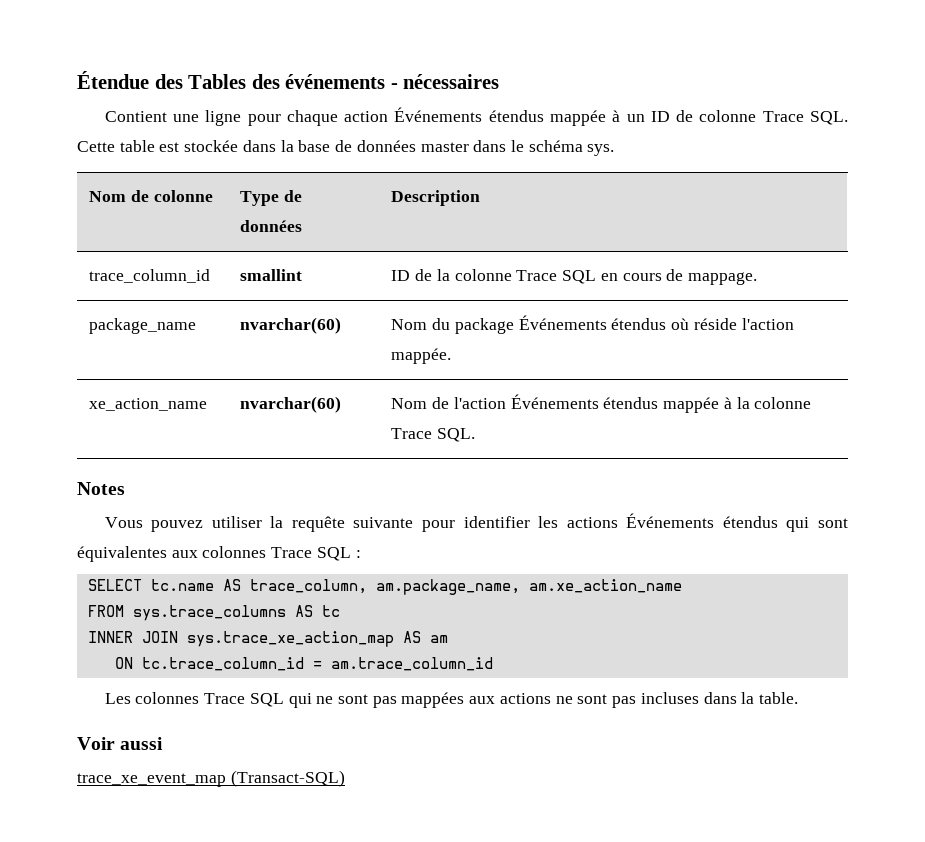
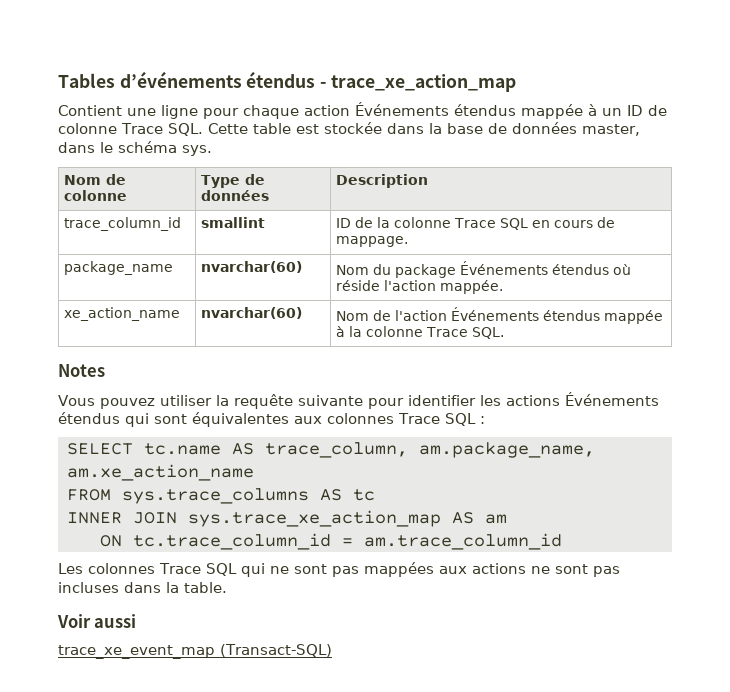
- Étendue des Tables des événements - nécessaires
+ Tables d’événements étendus - trace_xe_action_map
- Contient une ligne pour chaque action Événements étendus mappée à un ID de colonne Trace SQL. Cette table est stockée dans la base de données master dans le schéma sys.
+ Contient une ligne pour chaque action Événements étendus mappée à un ID de colonne Trace SQL. Cette table est stockée dans la base de données master, dans le schéma sys.

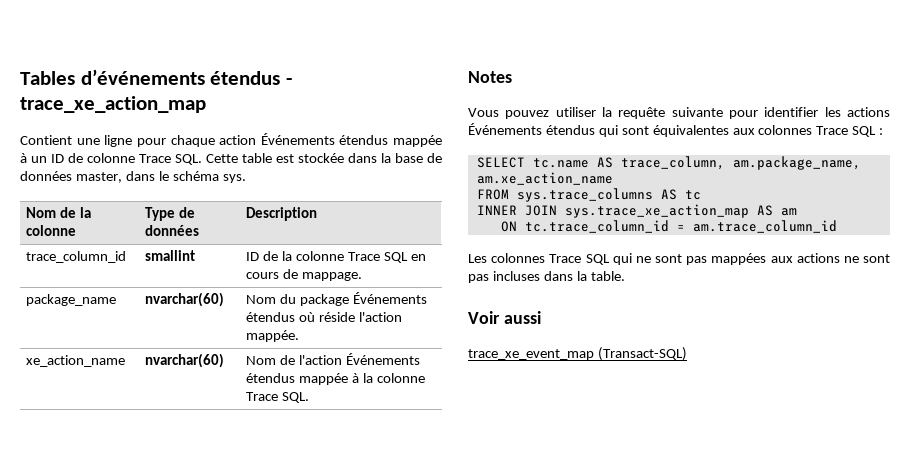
- Nom de colonne | Type de données | Description
+ Nom de la colonne | Type de données | Description

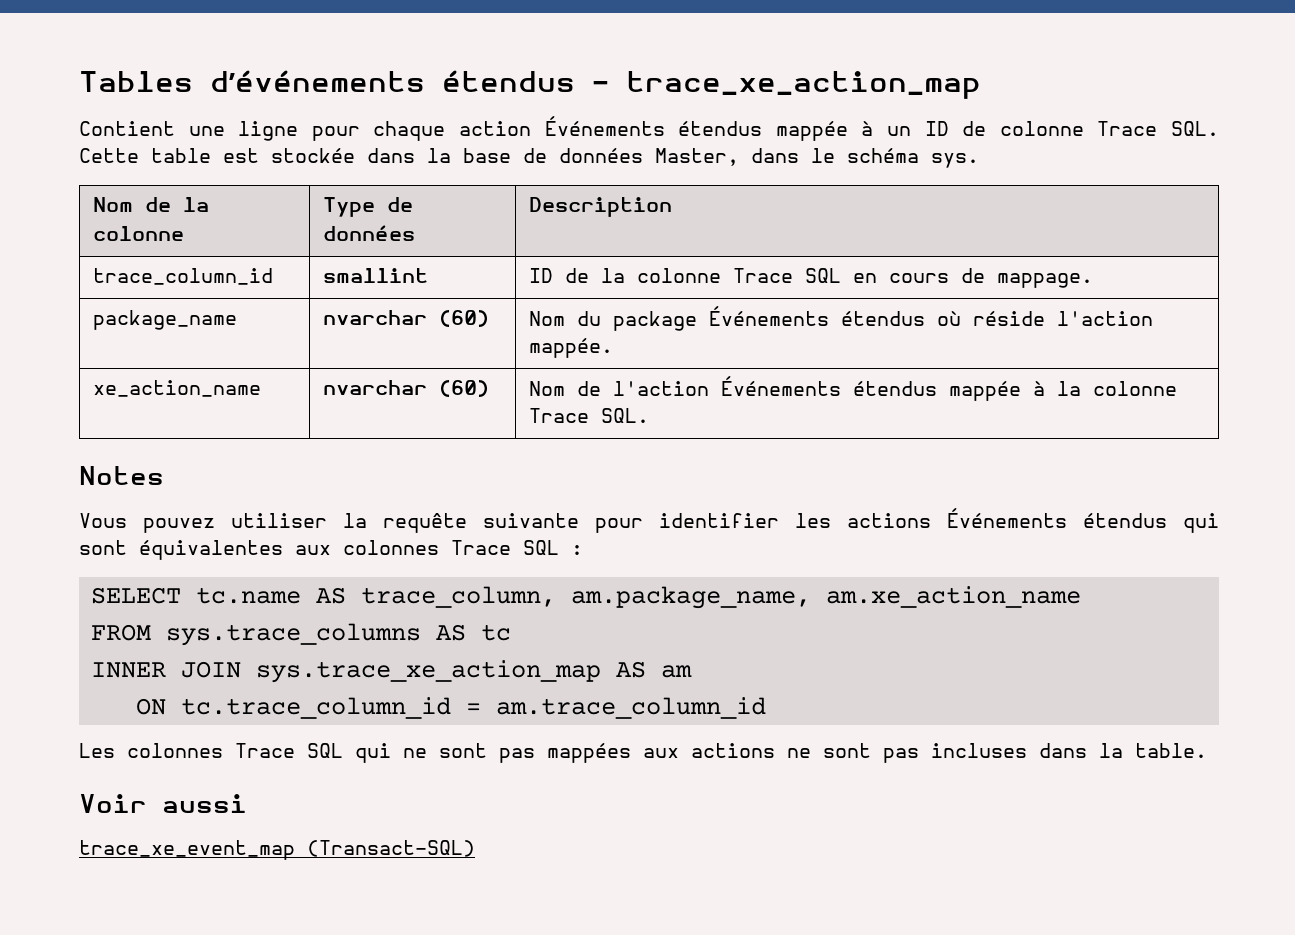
- Contient une ligne pour chaque action Événements étendus mappée à un ID de colonne Trace SQL. Cette table est stockée dans la base de données master, dans le schéma sys.
+ Contient une ligne pour chaque action Événements étendus mappée à un ID de colonne Trace SQL. Cette table est stockée dans la base de données Master, dans le schéma sys.
- package_name | nvarchar(60) | Nom du package Événements étendus où réside l'action mappée.
+ package_name | nvarchar (60) | Nom du package Événements étendus où réside l'action mappée.
- xe_action_name | nvarchar(60) | Nom de l'action Événements étendus mappée à la colonne Trace SQL.
+ xe_action_name | nvarchar (60) | Nom de l'action Événements étendus mappée à la colonne Trace SQL.

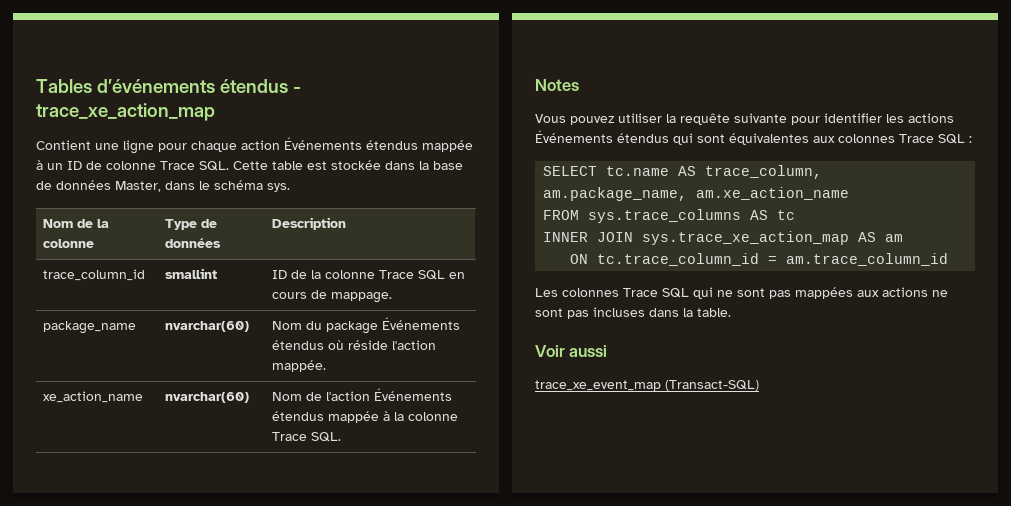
- package_name | nvarchar (60) | Nom du package Événements étendus où réside l'action mappée.
+ package_name | nvarchar(60) | Nom du package Événements étendus où réside l'action mappée.
- xe_action_name | nvarchar (60) | Nom de l'action Événements étendus mappée à la colonne Trace SQL.
+ xe_action_name | nvarchar(60) | Nom de l'action Événements étendus mappée à la colonne Trace SQL.

